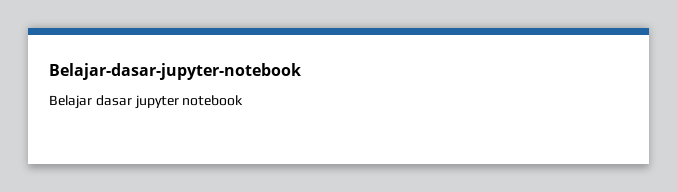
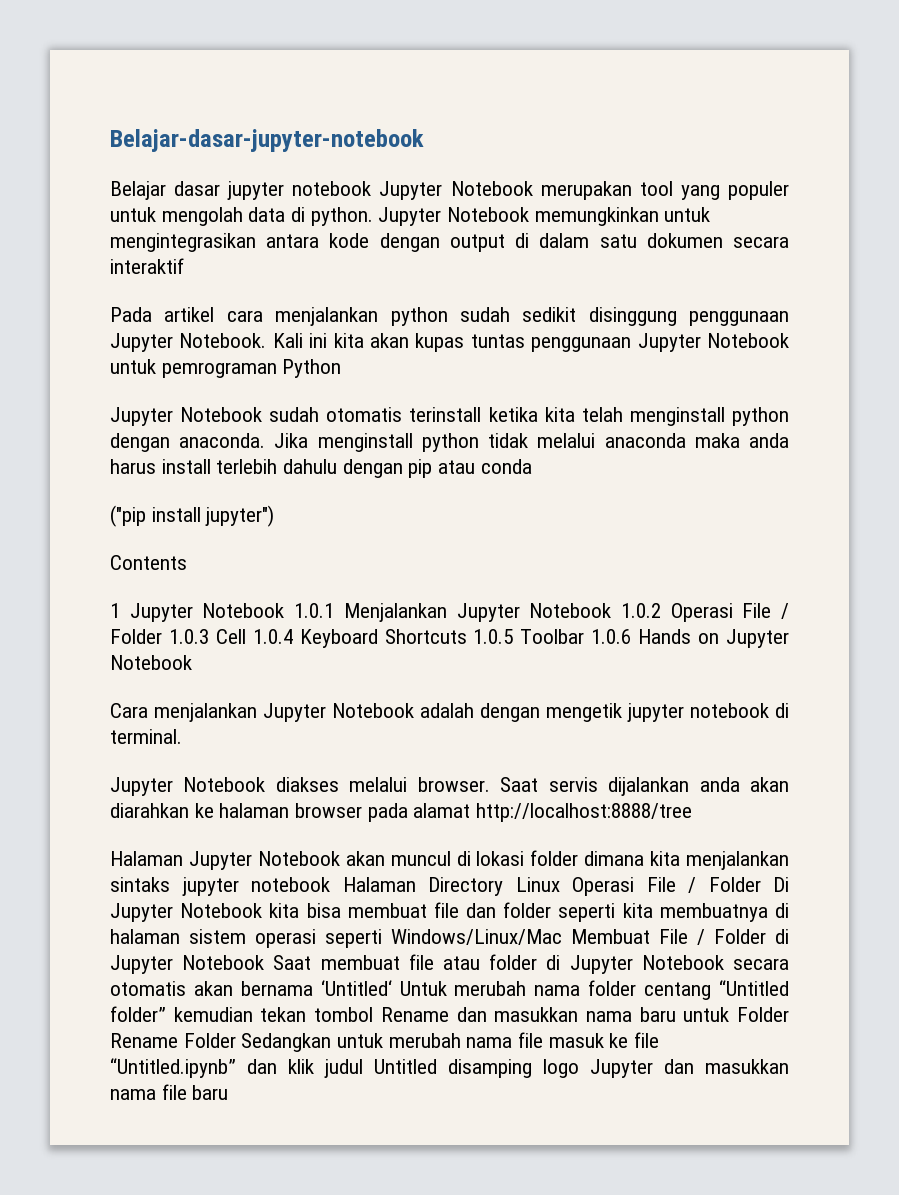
- Belajar dasar jupyter notebook
+ Belajar dasar jupyter notebook Jupyter Notebook merupakan tool yang populer untuk mengolah data di python. Jupyter Notebook memungkinkan untuk mengintegrasikan antara kode dengan output di dalam satu dokumen secara interaktif
+ Pada artikel cara menjalankan python sudah sedikit disinggung penggunaan Jupyter Notebook. Kali ini kita akan kupas tuntas penggunaan Jupyter Notebook untuk pemrograman Python
+ Jupyter Notebook sudah otomatis terinstall ketika kita telah menginstall python dengan anaconda. Jika menginstall python tidak melalui anaconda maka anda harus install terlebih dahulu dengan pip atau conda
+ ("pip install jupyter")
+ Contents
+ 1 Jupyter Notebook 1.0.1 Menjalankan Jupyter Notebook 1.0.2 Operasi File / Folder 1.0.3 Cell 1.0.4 Keyboard Shortcuts 1.0.5 Toolbar 1.0.6 Hands on Jupyter Notebook
+ Cara menjalankan Jupyter Notebook adalah dengan mengetik jupyter notebook di terminal.
+ Jupyter Notebook diakses melalui browser. Saat servis dijalankan anda akan diarahkan ke halaman browser pada alamat http://localhost:8888/tree
+ Halaman Jupyter Notebook akan muncul di lokasi folder dimana kita menjalankan sintaks jupyter notebook Halaman Directory Linux Operasi File / Folder Di Jupyter Notebook kita bisa membuat file dan folder seperti kita membuatnya di halaman sistem operasi seperti Windows/Linux/Mac Membuat File / Folder di Jupyter Notebook Saat membuat file atau folder di Jupyter Notebook secara otomatis akan bernama ‘Untitled‘ Untuk merubah nama folder centang “Untitled folder” kemudian tekan tombol Rename dan masukkan nama baru untuk Folder Rename Folder Sedangkan untuk merubah nama file masuk ke file “Untitled.ipynb” dan klik judul Untitled disamping logo Jupyter dan masukkan nama file baru

